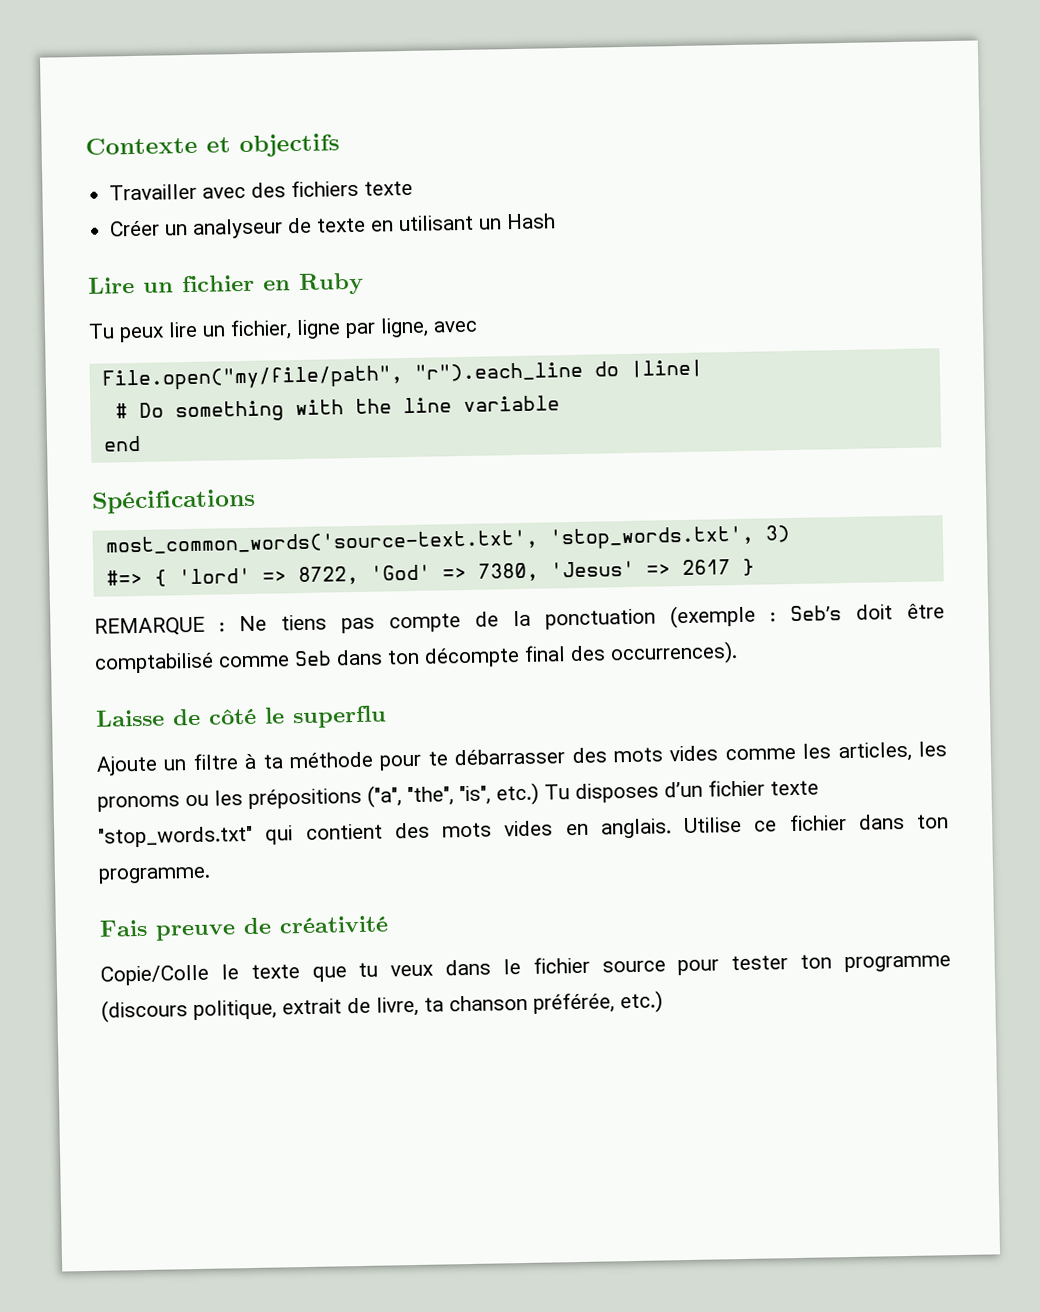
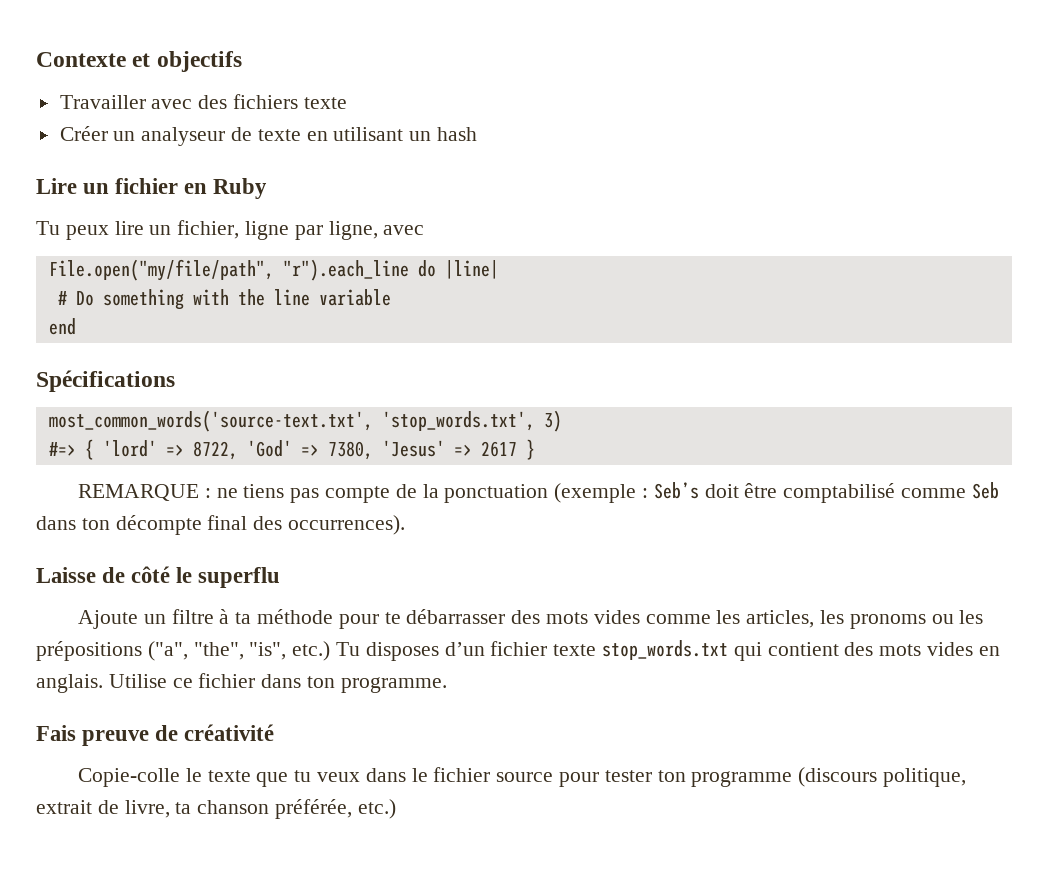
- Créer un analyseur de texte en utilisant un Hash
+ Créer un analyseur de texte en utilisant un hash
- REMARQUE : Ne tiens pas compte de la ponctuation (exemple : Seb’s doit être comptabilisé comme Seb dans ton décompte final des occurrences).
+ REMARQUE : ne tiens pas compte de la ponctuation (exemple : Seb’s doit être comptabilisé comme Seb dans ton décompte final des occurrences).
- Ajoute un filtre à ta méthode pour te débarrasser des mots vides comme les articles, les pronoms ou les prépositions ("a", "the", "is", etc.) Tu disposes d’un fichier texte "stop_words.txt" qui contient des mots vides en anglais.
+ Ajoute un filtre à ta méthode pour te débarrasser des mots vides comme les articles, les pronoms ou les prépositions ("a", "the", "is", etc.) Tu disposes d’un fichier texte stop_words.txt qui contient des mots vides en anglais.
- Copie/Colle le texte que tu veux dans le fichier source pour tester ton programme (discours politique, extrait de livre, ta chanson préférée, etc.)
+ Copie-colle le texte que tu veux dans le fichier source pour tester ton programme (discours politique, extrait de livre, ta chanson préférée, etc.)

